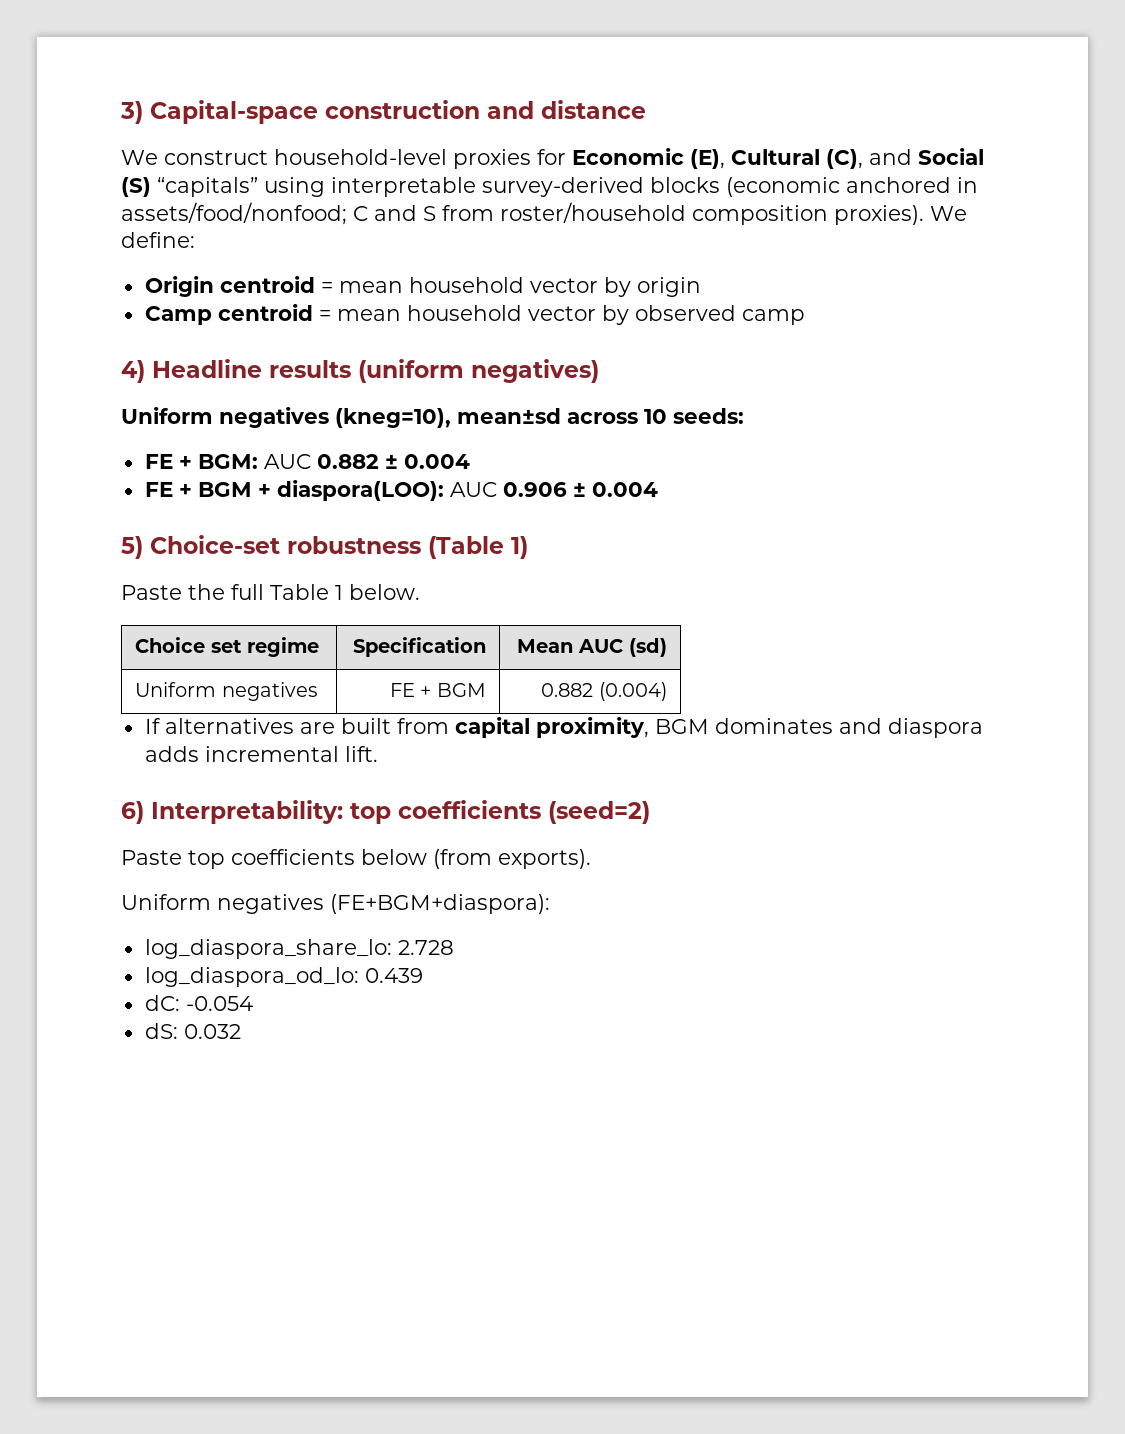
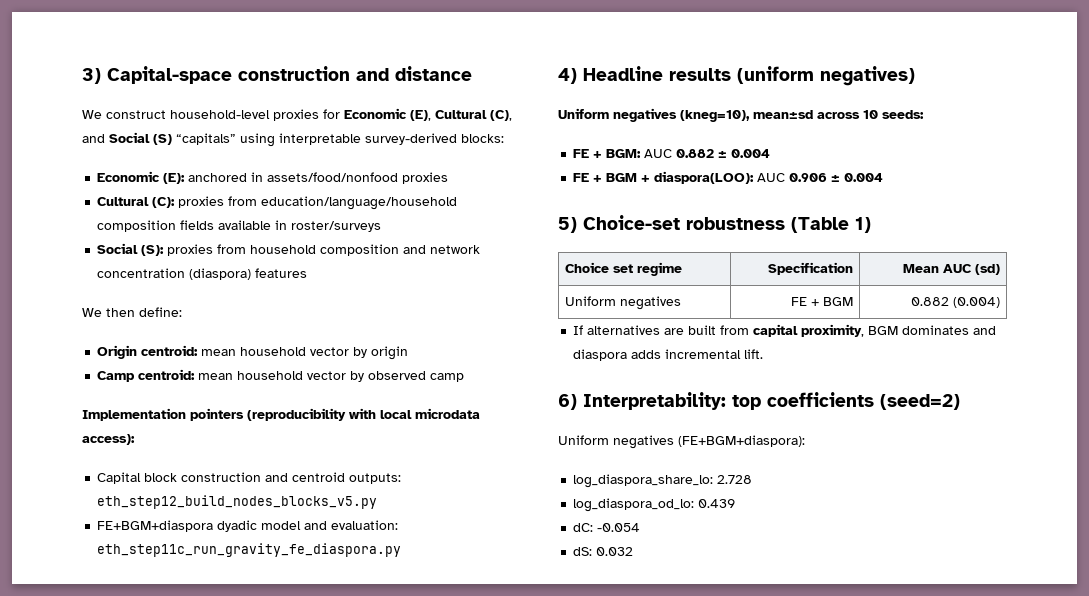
- We construct household-level proxies for Economic (E), Cultural (C), and Social (S) “capitals” using interpretable survey-derived blocks (economic anchored in assets/food/nonfood; C and S from roster/household composition proxies). We define:
+ We construct household-level proxies for Economic (E), Cultural (C), and Social (S) “capitals” using interpretable survey-derived blocks:
+ Economic (E): anchored in assets/food/nonfood proxies
+ Cultural (C): proxies from education/language/household composition fields available in roster/surveys
+ Social (S): proxies from household composition and network concentration (diaspora) features
+ We then define:
- Origin centroid = mean household vector by origin
+ Origin centroid: mean household vector by origin
- Camp centroid = mean household vector by observed camp
+ Camp centroid: mean household vector by observed camp
+ Implementation pointers (reproducibility with local microdata access):
+ Capital block construction and centroid outputs: eth_step12_build_nodes_blocks_v5.py
+ FE+BGM+diaspora dyadic model and evaluation: eth_step11c_run_gravity_fe_diaspora.py
- Paste the full Table 1 below.
- Paste top coefficients below (from exports).

